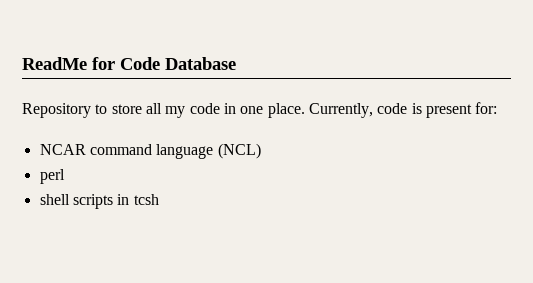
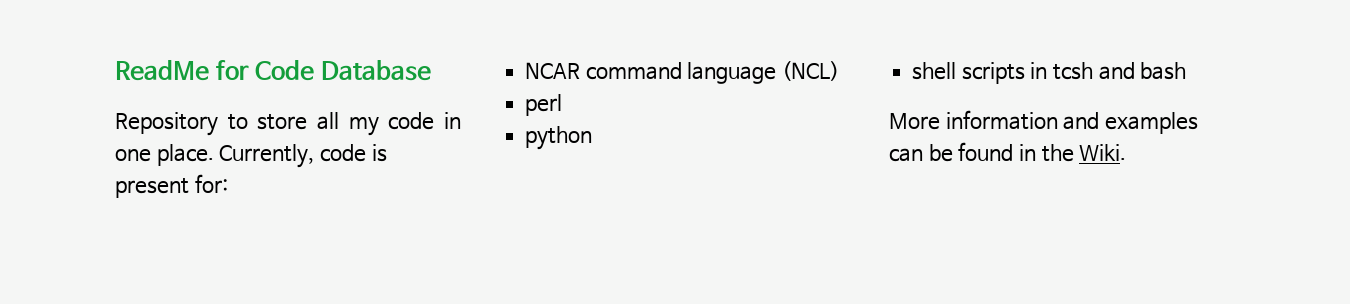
+ python
- shell scripts in tcsh
+ shell scripts in tcsh and bash
+ More information and examples can be found in the Wiki.

